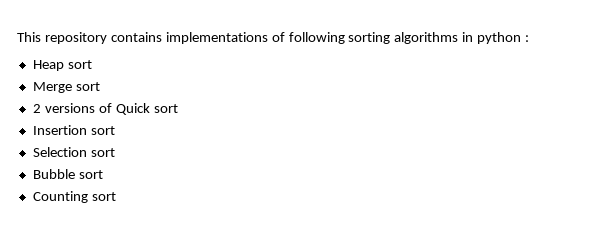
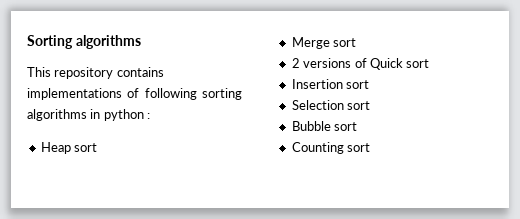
+ Sorting algorithms

